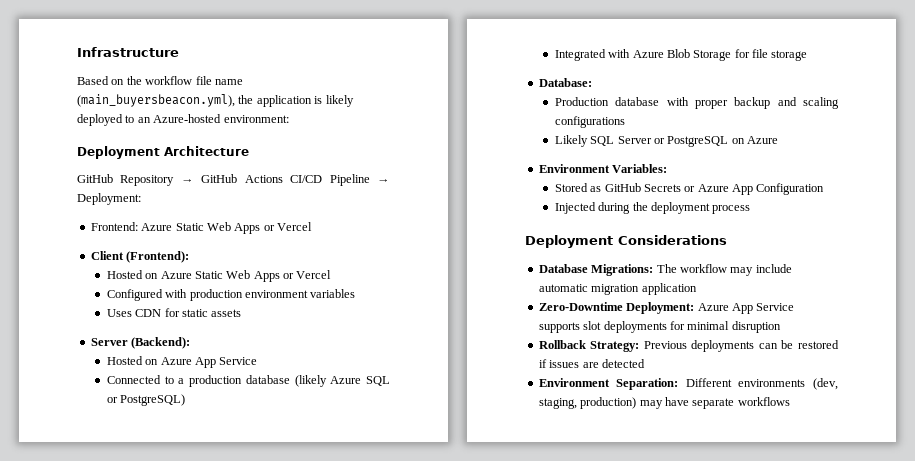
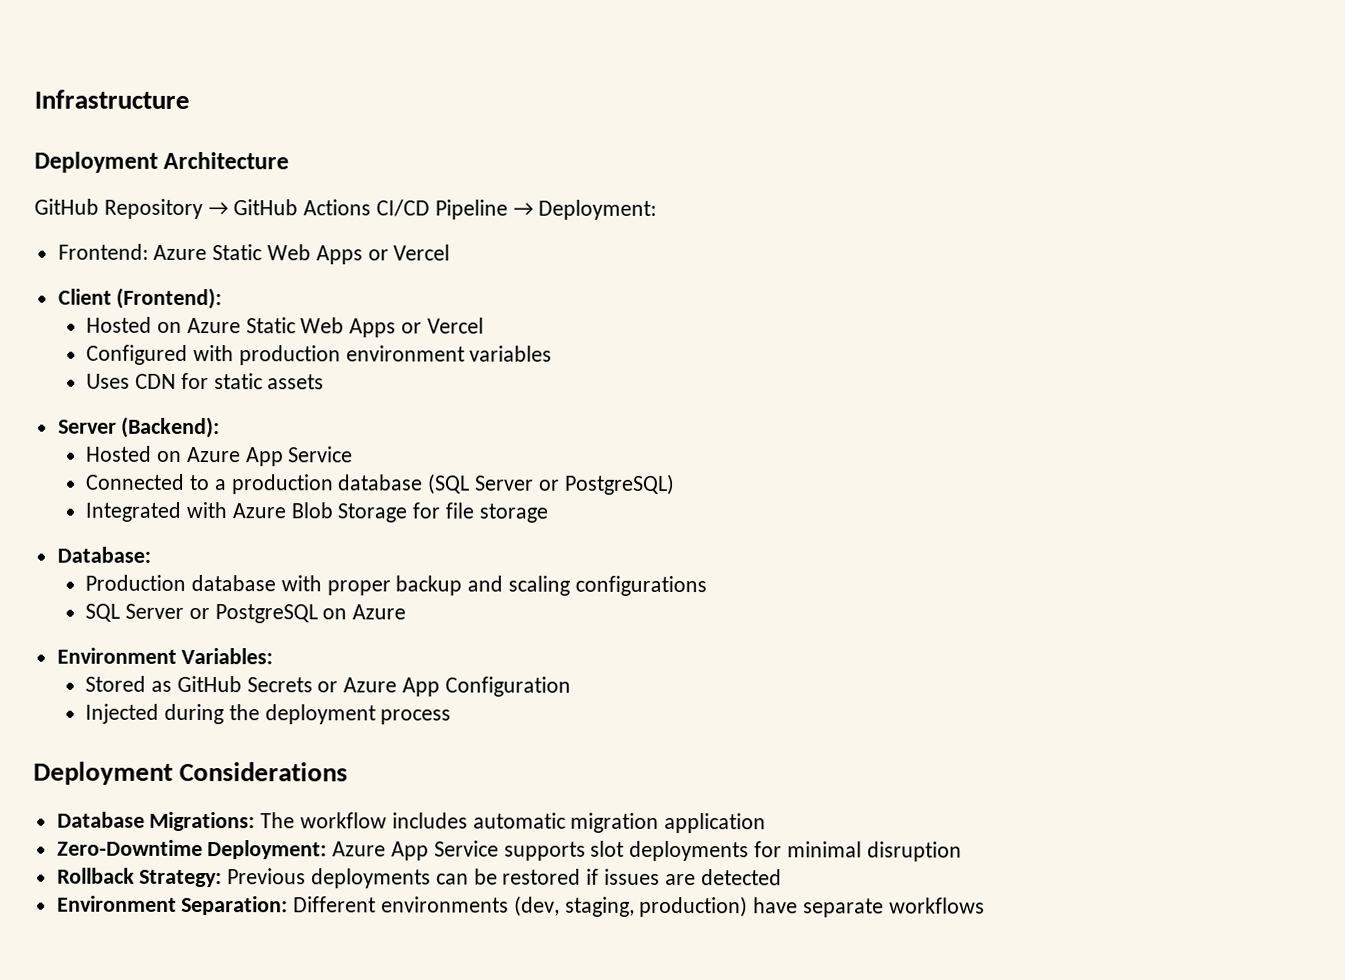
- Based on the workflow file name (main_buyersbeacon.yml), the application is likely deployed to an Azure-hosted environment:
- Connected to a production database (likely Azure SQL or PostgreSQL)
+ Connected to a production database (SQL Server or PostgreSQL)
- Likely SQL Server or PostgreSQL on Azure
+ SQL Server or PostgreSQL on Azure
- Database Migrations: The workflow may include automatic migration application
+ Database Migrations: The workflow includes automatic migration application
- Environment Separation: Different environments (dev, staging, production) may have separate workflows
+ Environment Separation: Different environments (dev, staging, production) have separate workflows

